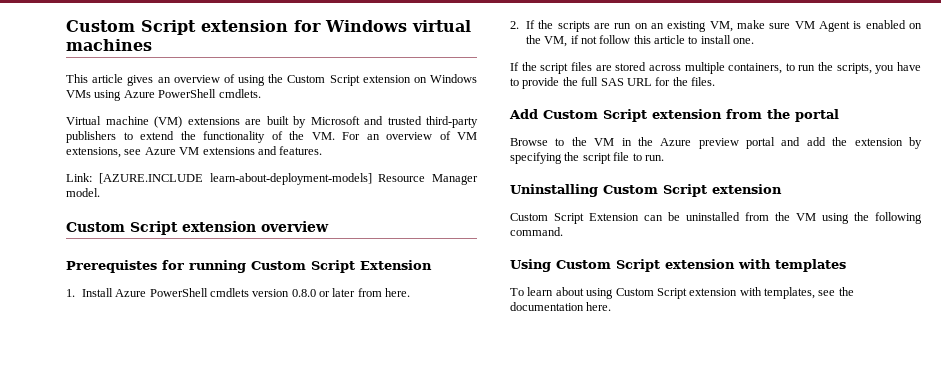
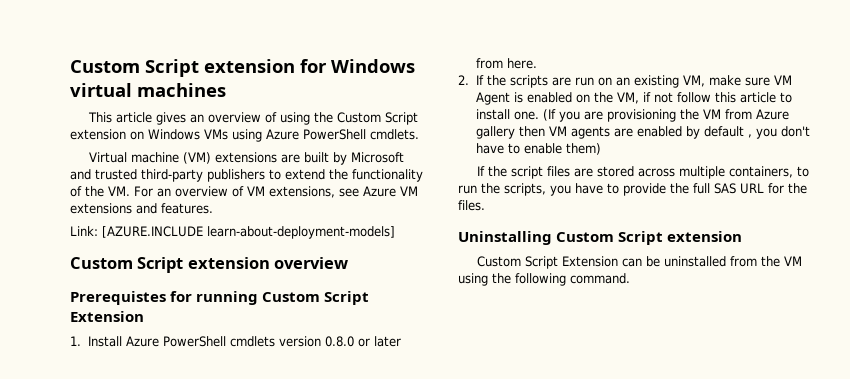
- Link: [AZURE.INCLUDE learn-about-deployment-models] Resource Manager model.
+ Link: [AZURE.INCLUDE learn-about-deployment-models]
+ (If you are provisioning the VM from Azure gallery then VM agents are enabled by default , you don't have to enable them)
- Add Custom Script extension from the portal
- Browse to the VM in the Azure preview portal and add the extension by specifying the script file to run.
- Using Custom Script extension with templates
- To learn about using Custom Script extension with templates, see the documentation here.

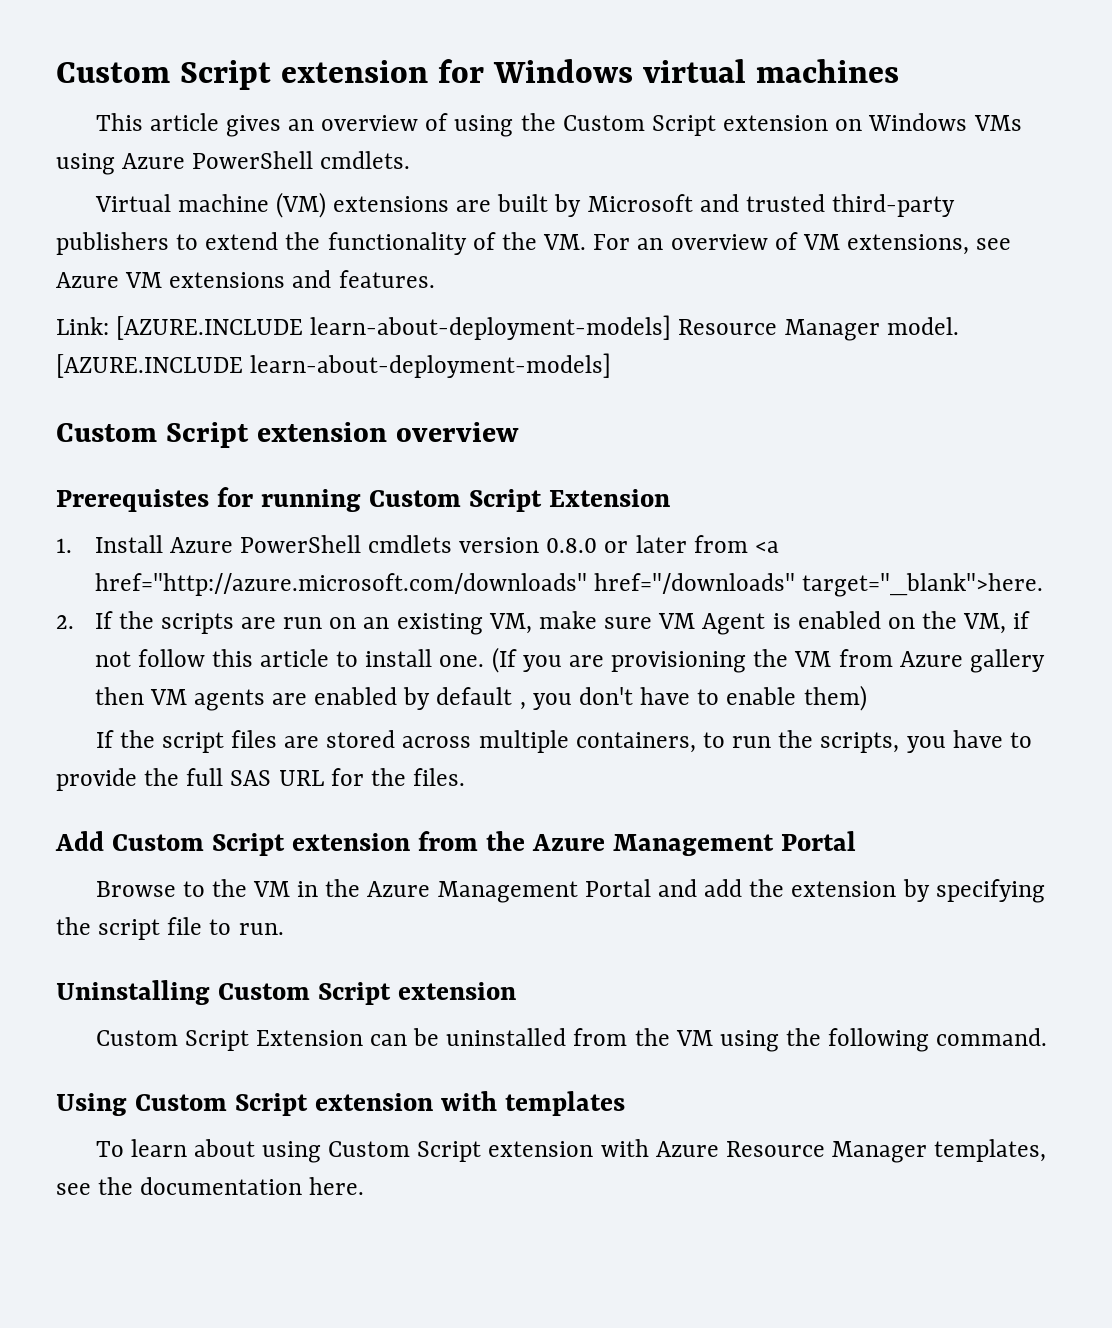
- Link: [AZURE.INCLUDE learn-about-deployment-models]
+ Link: [AZURE.INCLUDE learn-about-deployment-models] Resource Manager model. [AZURE.INCLUDE learn-about-deployment-models]
- 1. Install Azure PowerShell cmdlets version 0.8.0 or later from here.
+ 1. Install Azure PowerShell cmdlets version 0.8.0 or later from <a href="http://azure.microsoft.com/downloads" href="/downloads" target="_blank">here.
+ Add Custom Script extension from the Azure Management Portal
+ Browse to the VM in the Azure Management Portal and add the extension by specifying the script file to run.
+ Using Custom Script extension with templates
+ To learn about using Custom Script extension with Azure Resource Manager templates, see the documentation here.

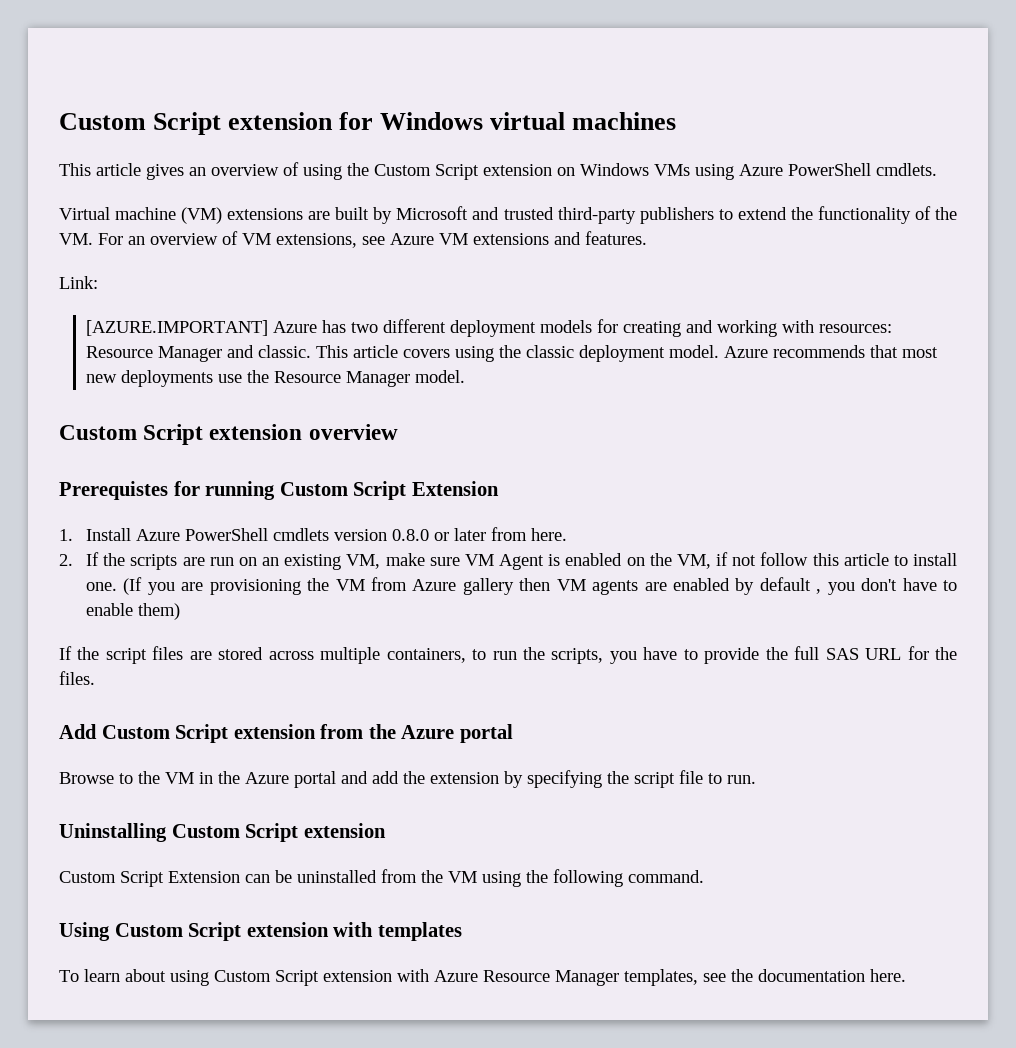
- Link: [AZURE.INCLUDE learn-about-deployment-models] Resource Manager model. [AZURE.INCLUDE learn-about-deployment-models]
+ Link:
+ [AZURE.IMPORTANT] Azure has two different deployment models for creating and working with resources: Resource Manager and classic. This article covers using the classic deployment model. Azure recommends that most new deployments use the Resource Manager model.
- 1. Install Azure PowerShell cmdlets version 0.8.0 or later from <a href="http://azure.microsoft.com/downloads" href="/downloads" target="_blank">here.
+ 1. Install Azure PowerShell cmdlets version 0.8.0 or later from here.
- Add Custom Script extension from the Azure Management Portal
+ Add Custom Script extension from the Azure portal
- Browse to the VM in the Azure Management Portal and add the extension by specifying the script file to run.
+ Browse to the VM in the Azure portal and add the extension by specifying the script file to run.

